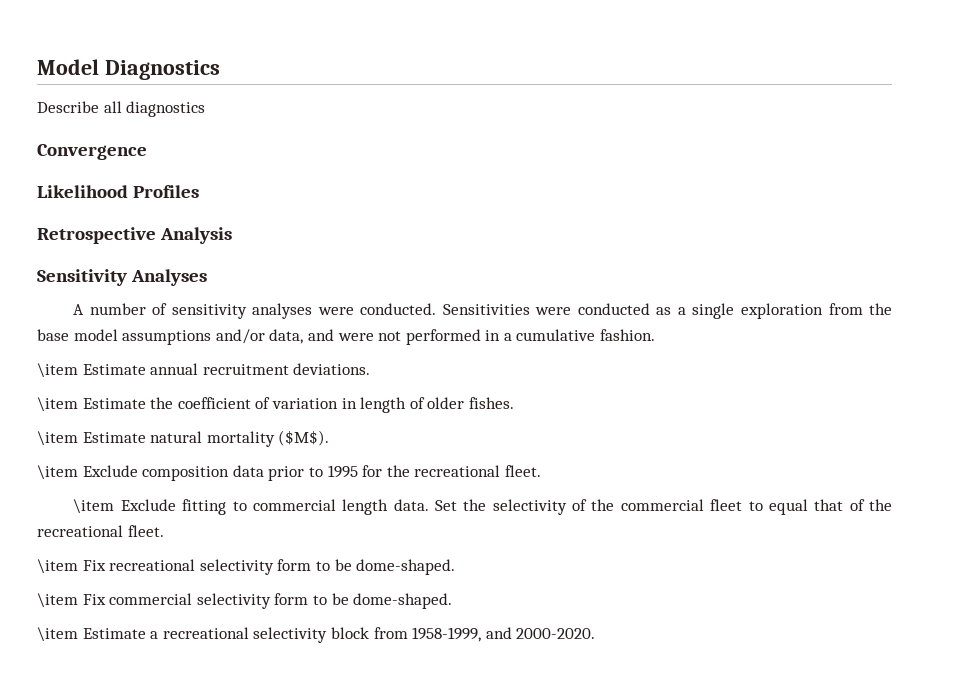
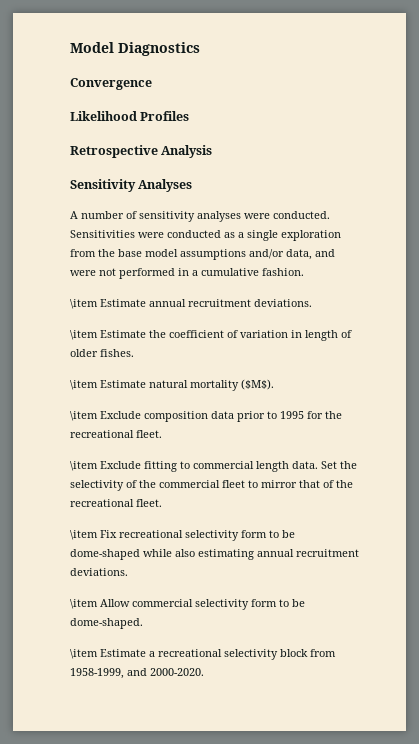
- Describe all diagnostics
- Set the selectivity of the commercial fleet to equal that of the recreational fleet.
+ Set the selectivity of the commercial fleet to mirror that of the recreational fleet.
- \item Fix recreational selectivity form to be dome-shaped.
- \item Fix commercial selectivity form to be dome-shaped.
+ \item Fix recreational selectivity form to be dome-shaped while also estimating annual recruitment deviations.
+ \item Allow commercial selectivity form to be dome-shaped.

